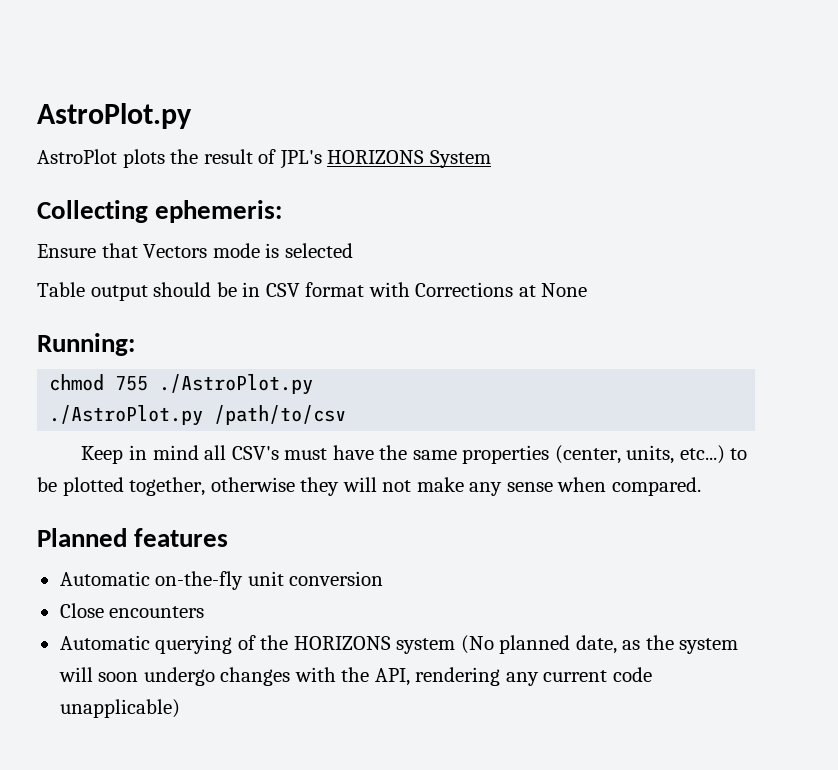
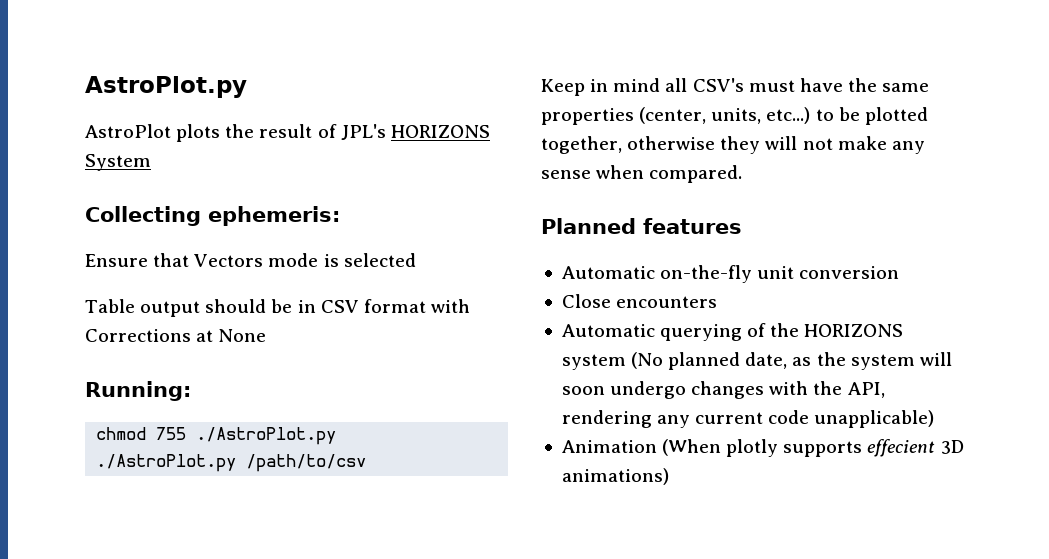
+ Animation (When plotly supports effecient 3D animations)

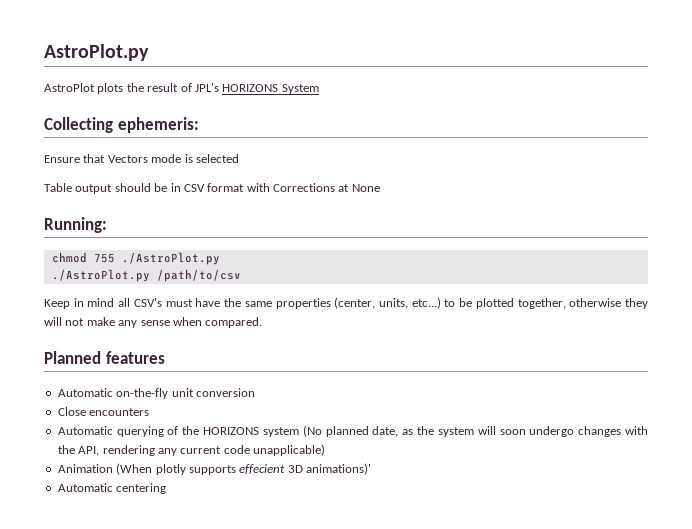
- Animation (When plotly supports effecient 3D animations)
+ Animation (When plotly supports effecient 3D animations)'
+ Automatic centering

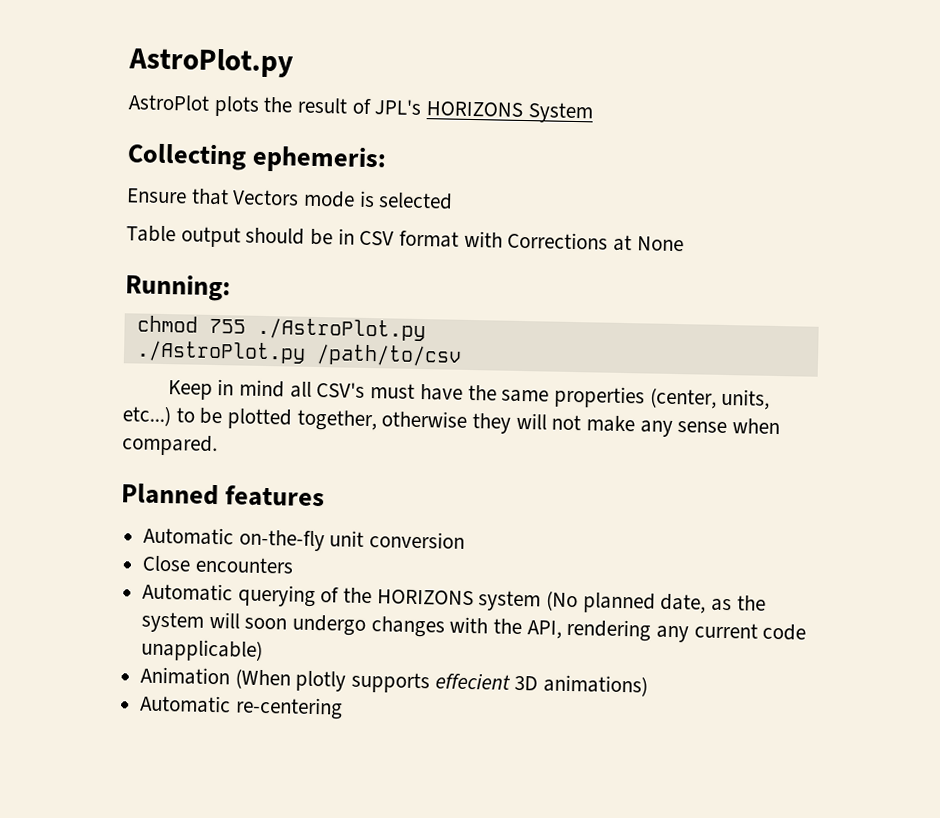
- Animation (When plotly supports effecient 3D animations)'
- Automatic centering
+ Animation (When plotly supports effecient 3D animations)
+ Automatic re-centering

